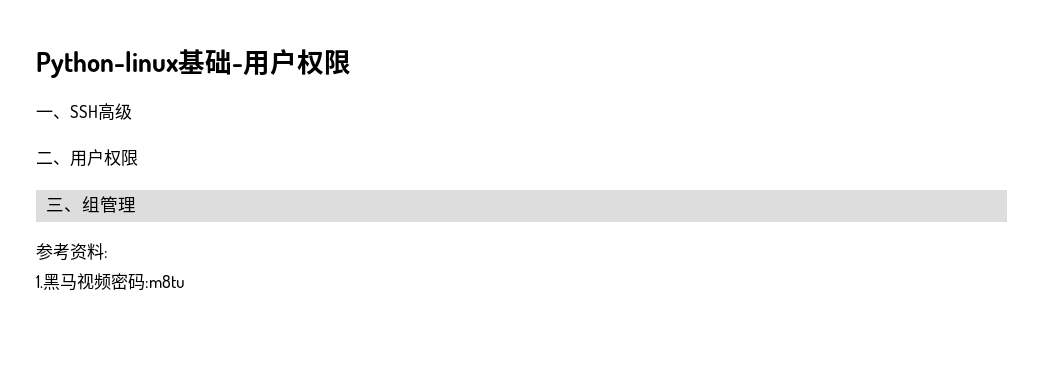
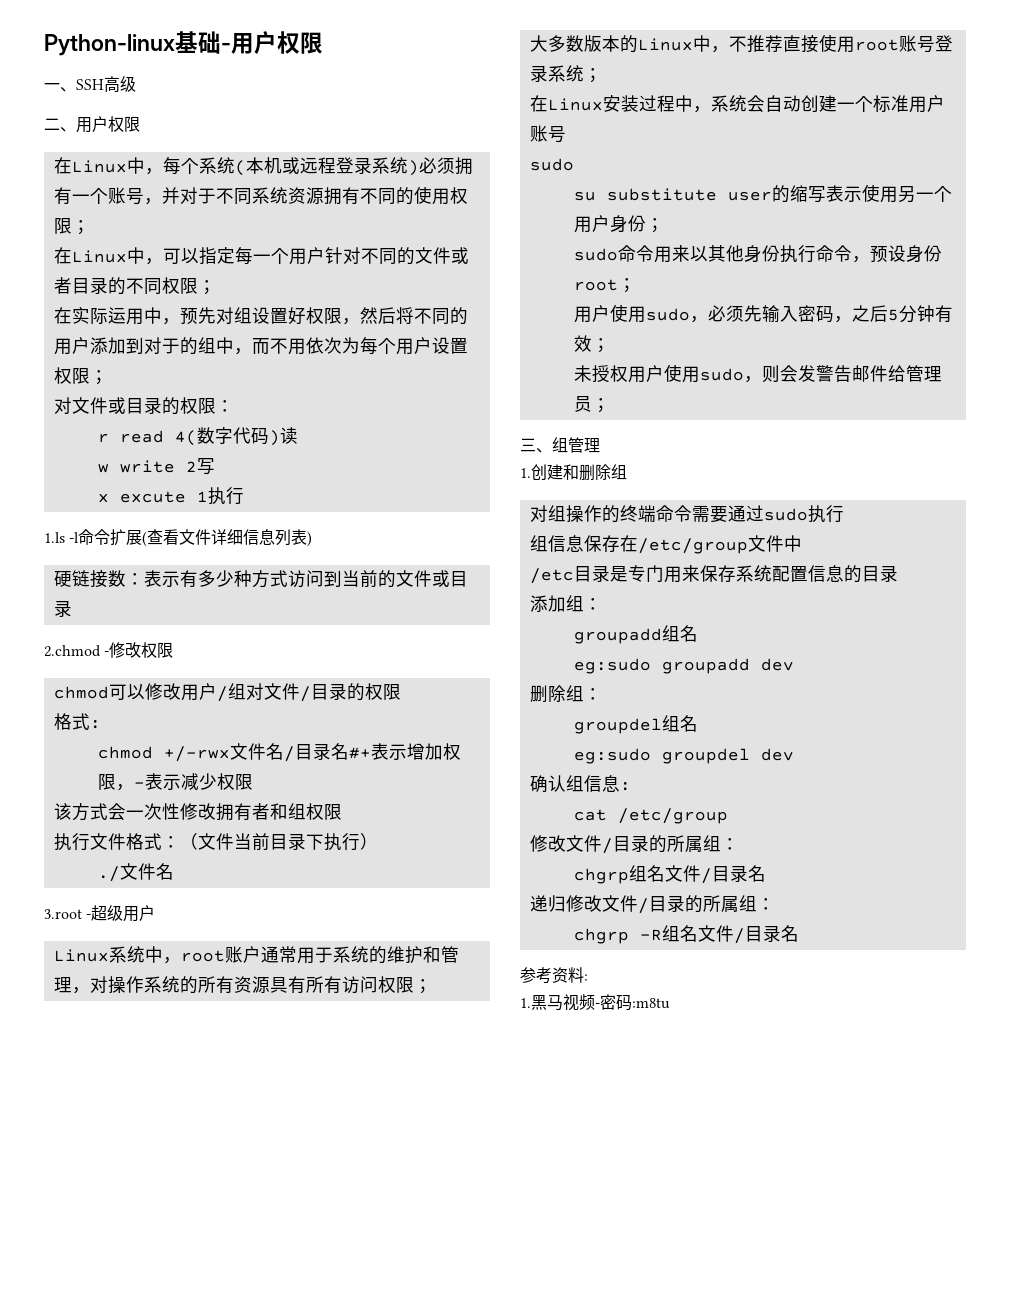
+ 在Linux中，每个系统(本机或远程登录系统)必须拥有一个账号，并对于不同系统资源拥有不同的使用权限；
+ 在Linux中，可以指定每一个用户针对不同的文件或者目录的不同权限；
+ 在实际运用中，预先对组设置好权限，然后将不同的用户添加到对于的组中，而不用依次为每个用户设置权限；
+ 对文件或目录的权限：
+ r read 4(数字代码)读
+ w write 2写
+ x excute 1执行
+ 1.ls -l命令扩展(查看文件详细信息列表)
+ 硬链接数：表示有多少种方式访问到当前的文件或目录
+ 2.chmod -修改权限
+ chmod可以修改用户/组对文件/目录的权限
+ 格式:
+ chmod +/-rwx文件名/目录名#+表示增加权限，-表示减少权限
+ 该方式会一次性修改拥有者和组权限
+ 执行文件格式：（文件当前目录下执行）
+ ./文件名
+ 3.root -超级用户
+ Linux系统中，root账户通常用于系统的维护和管理，对操作系统的所有资源具有所有访问权限；
+ 大多数版本的Linux中，不推荐直接使用root账号登录系统；
+ 在Linux安装过程中，系统会自动创建一个标准用户账号
+ sudo
+ su substitute user的缩写表示使用另一个用户身份；
+ sudo命令用来以其他身份执行命令，预设身份root；
+ 用户使用sudo，必须先输入密码，之后5分钟有效；
+ 未授权用户使用sudo，则会发警告邮件给管理员；
  三、组管理
+ 1.创建和删除组
+ 对组操作的终端命令需要通过sudo执行
+ 组信息保存在/etc/group文件中
+ /etc目录是专门用来保存系统配置信息的目录
+ 添加组：
+ groupadd组名
+ eg:sudo groupadd dev
+ 删除组：
+ groupdel组名
+ eg:sudo groupdel dev
+ 确认组信息:
+ cat /etc/group
+ 修改文件/目录的所属组：
+ chgrp组名文件/目录名
+ 递归修改文件/目录的所属组：
+ chgrp -R组名文件/目录名
- 1.黑马视频密码:m8tu
+ 1.黑马视频-密码:m8tu

